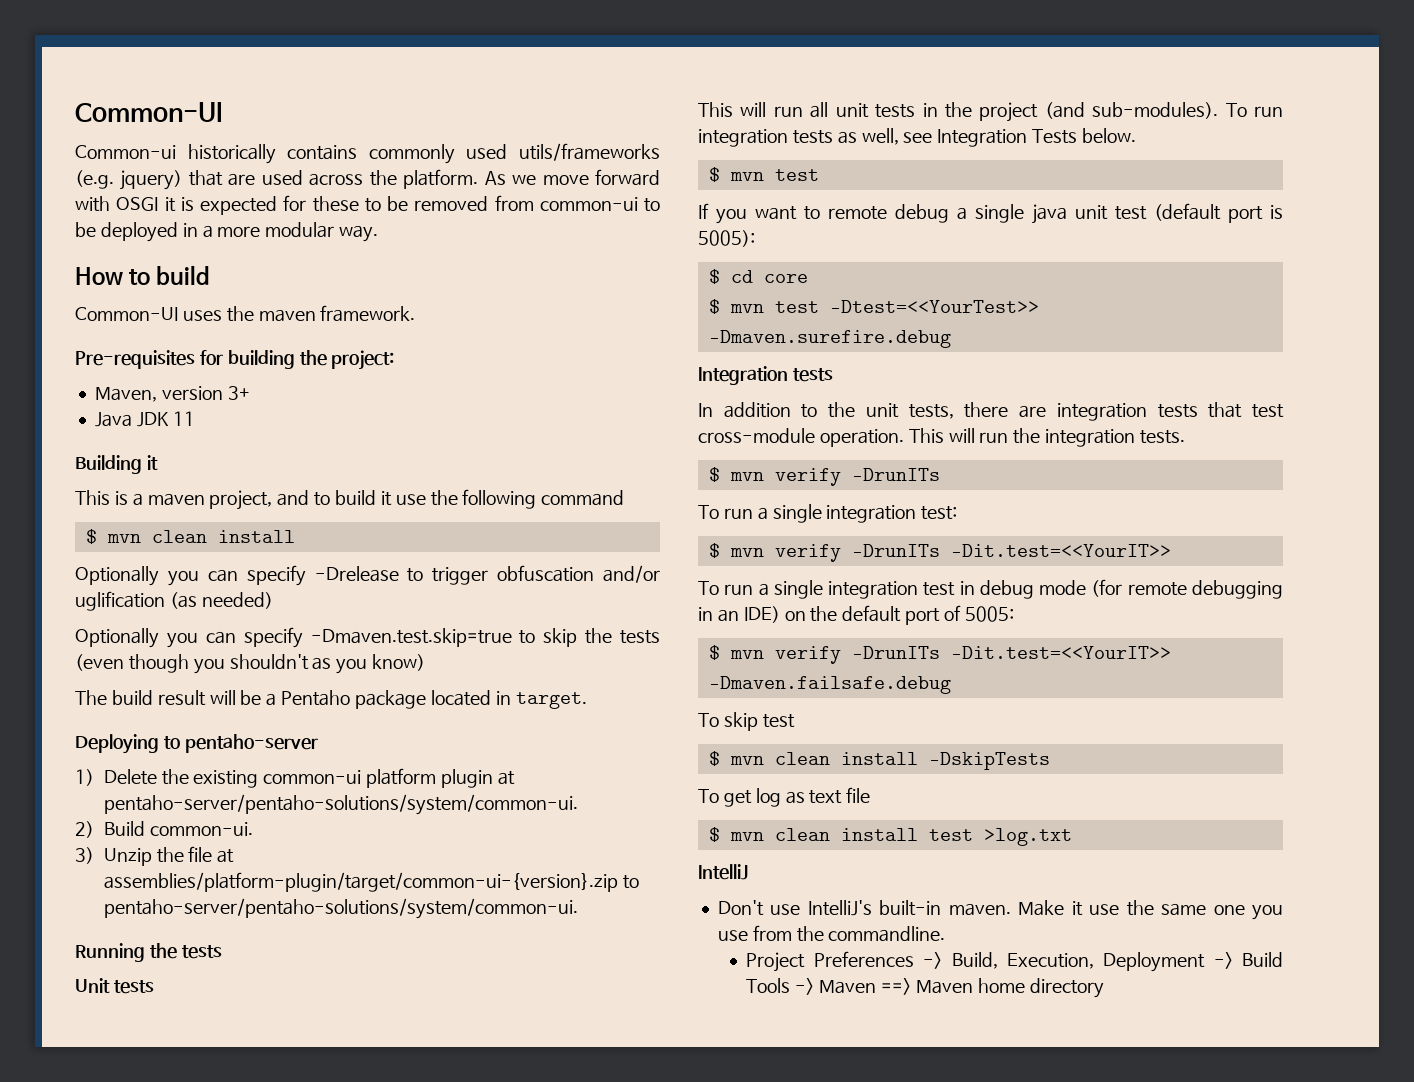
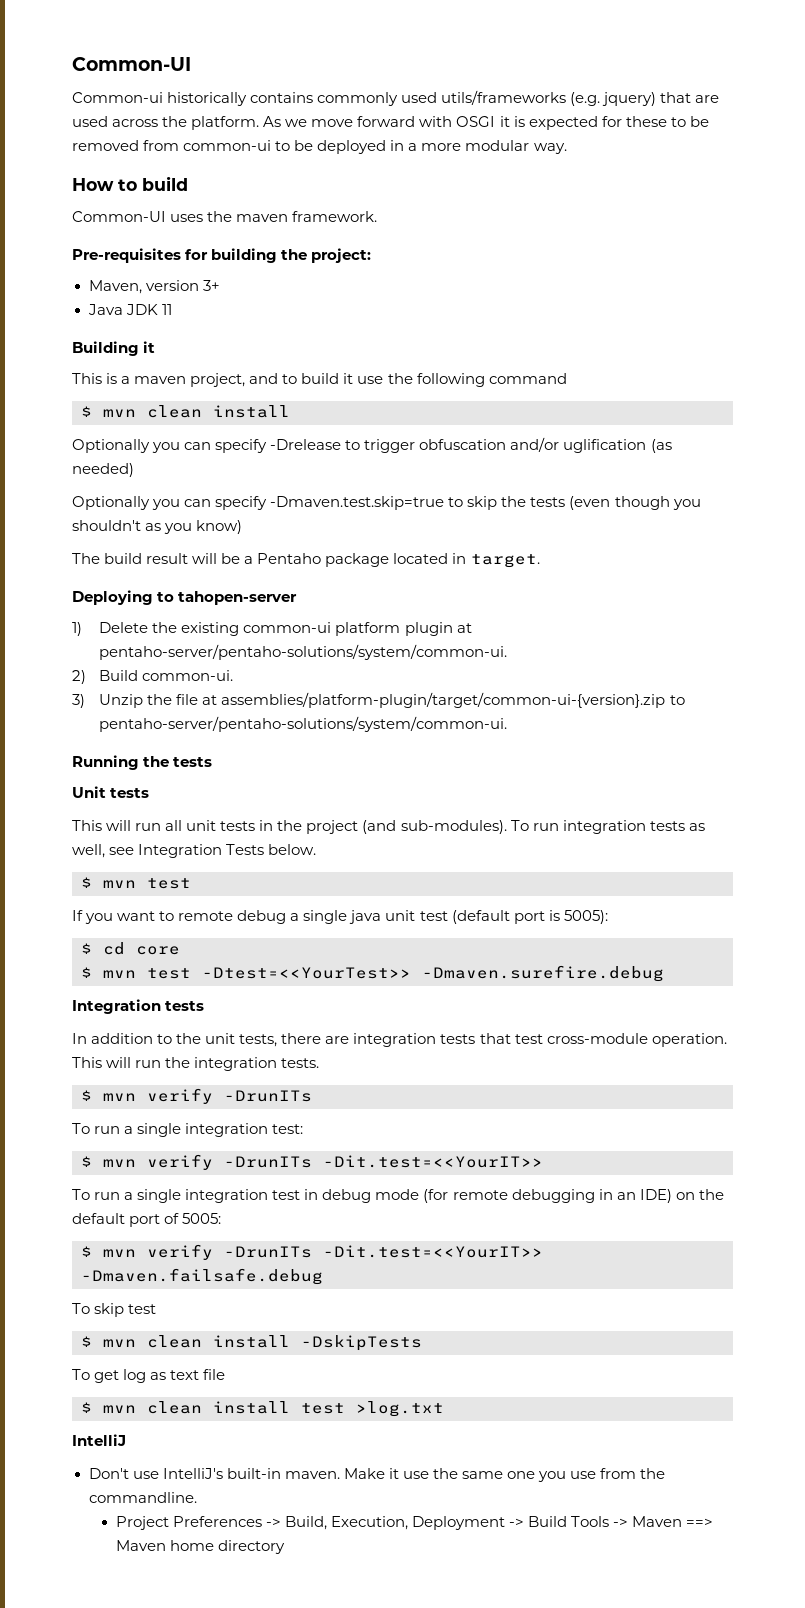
- Deploying to pentaho-server
+ Deploying to tahopen-server

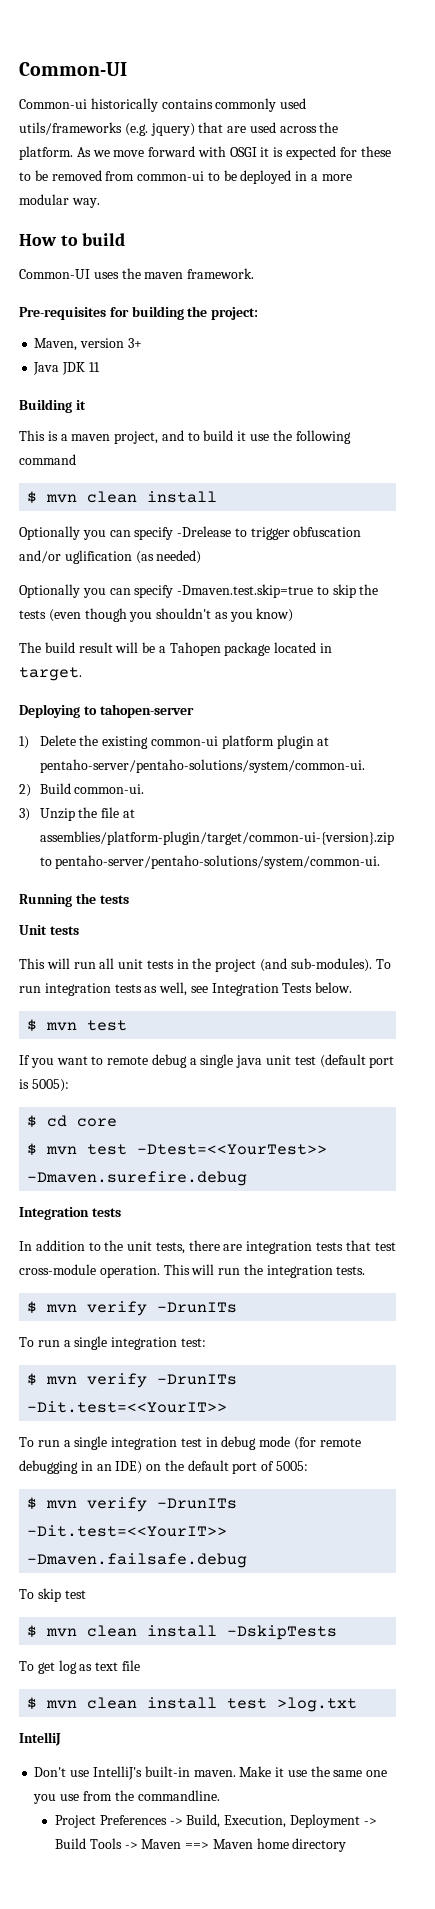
- The build result will be a Pentaho package located in target.
+ The build result will be a Tahopen package located in target.

